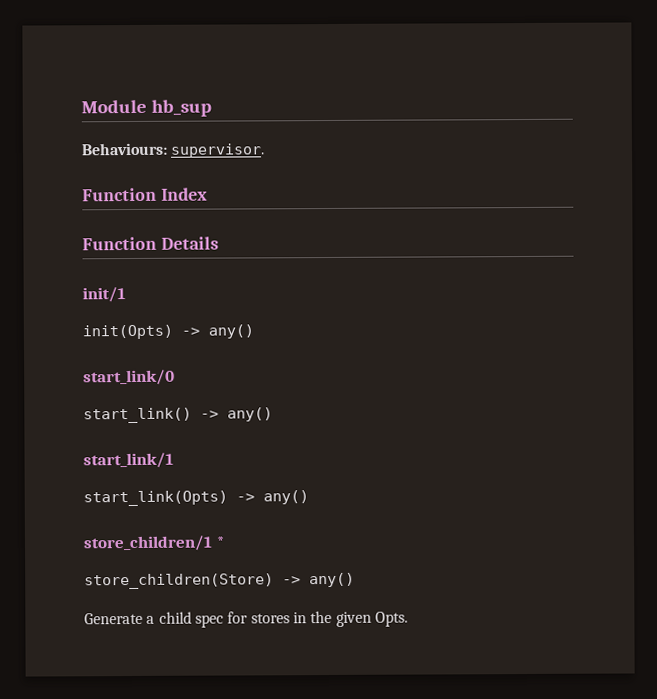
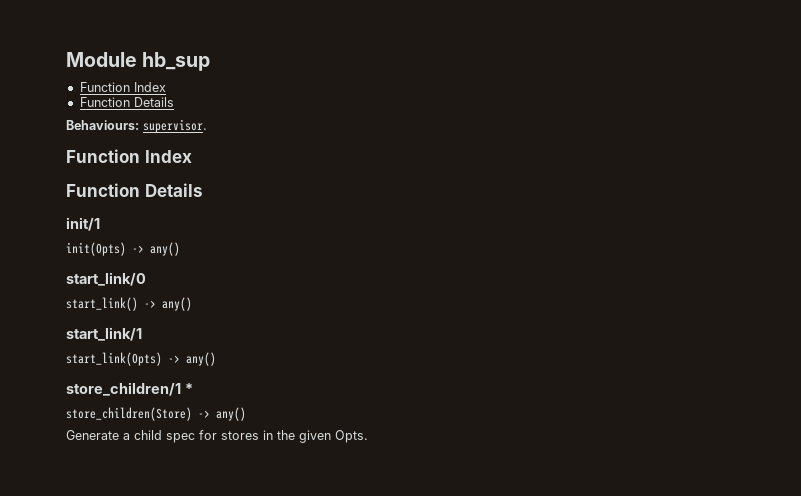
  Module hb_sup
+ Function Index
+ Function Details

